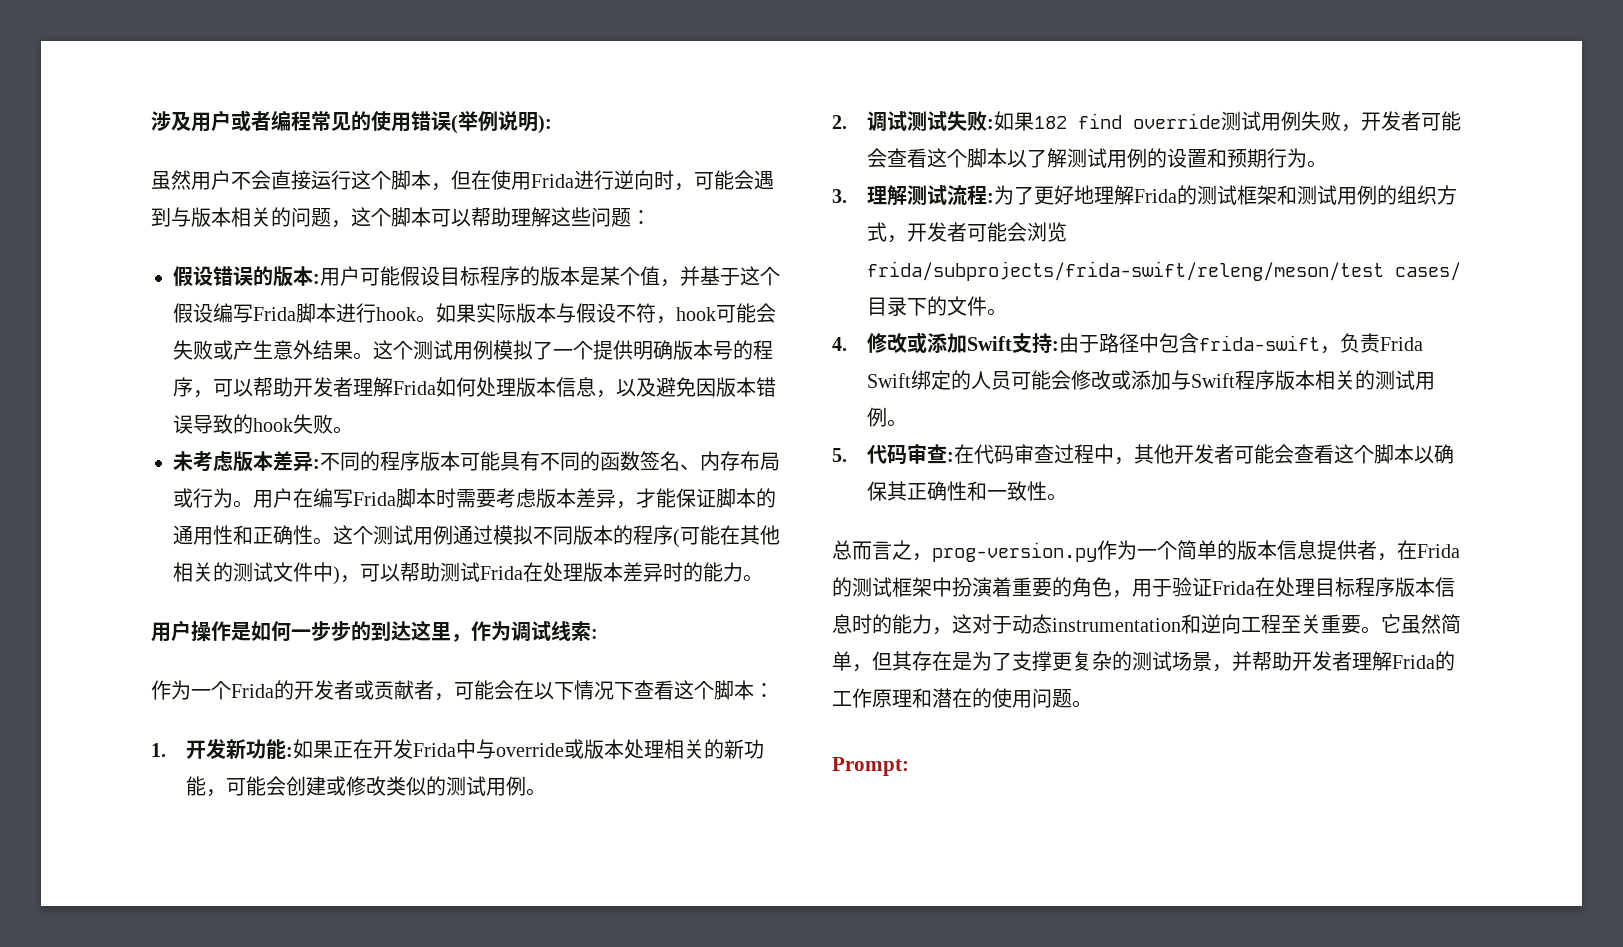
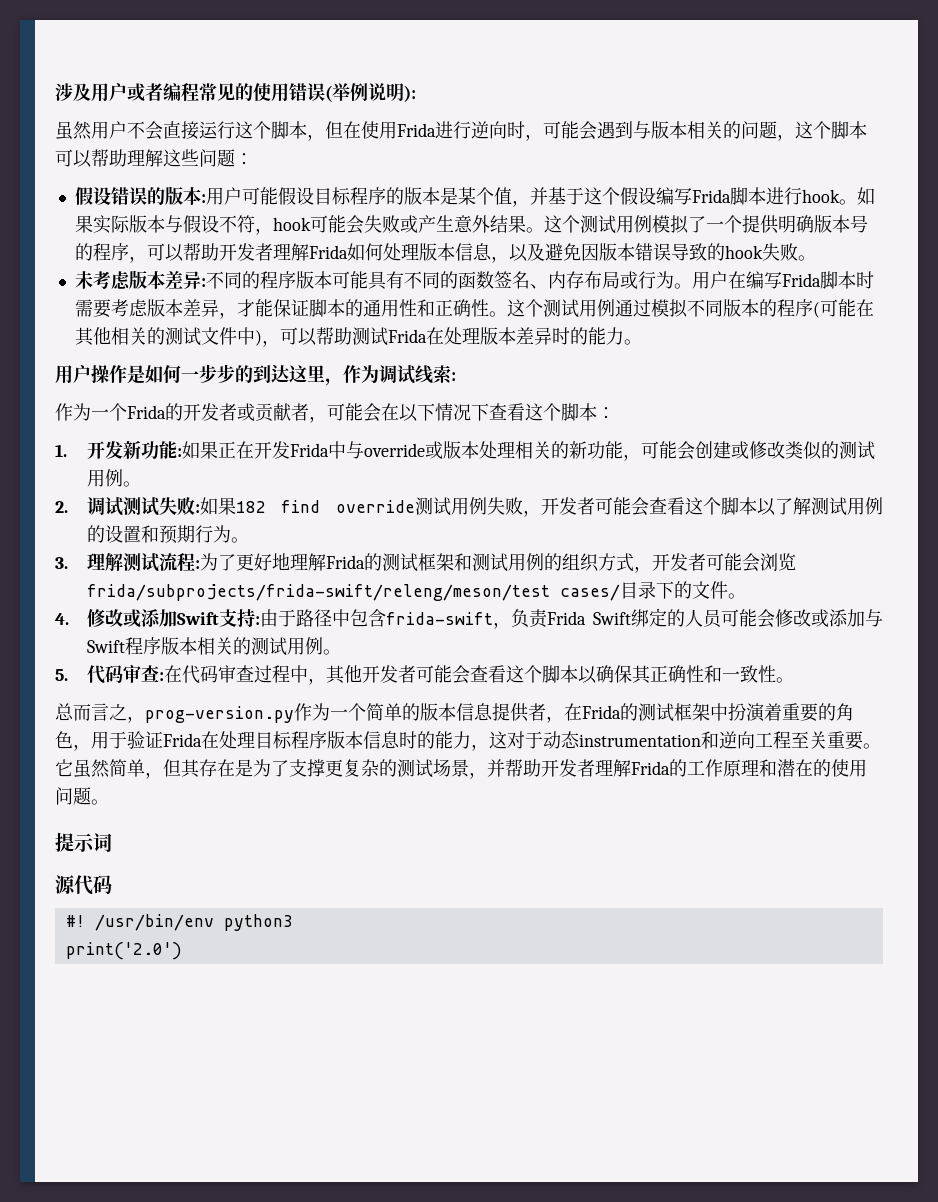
- Prompt:
+ 提示词
+ 源代码
+ #! /usr/bin/env python3
+ print('2.0')

